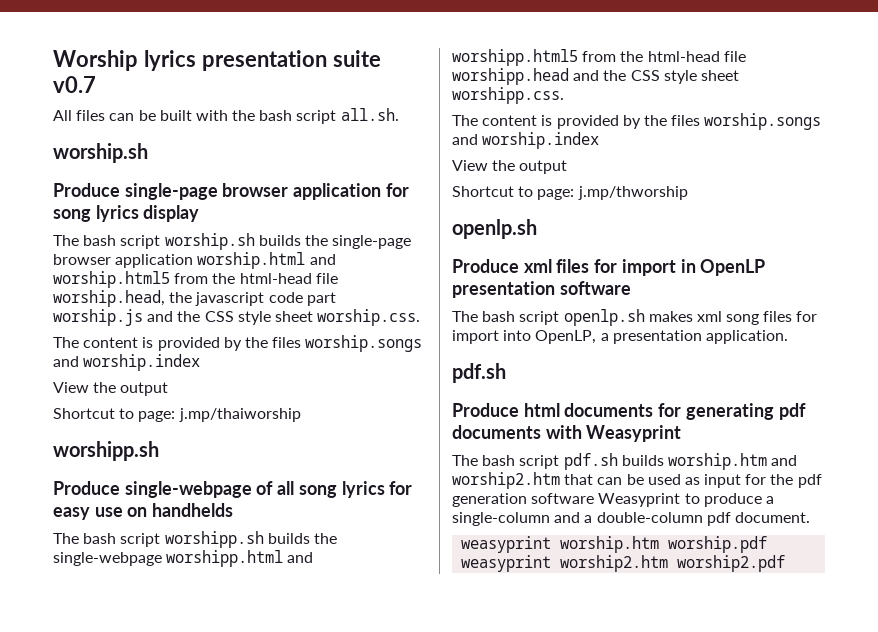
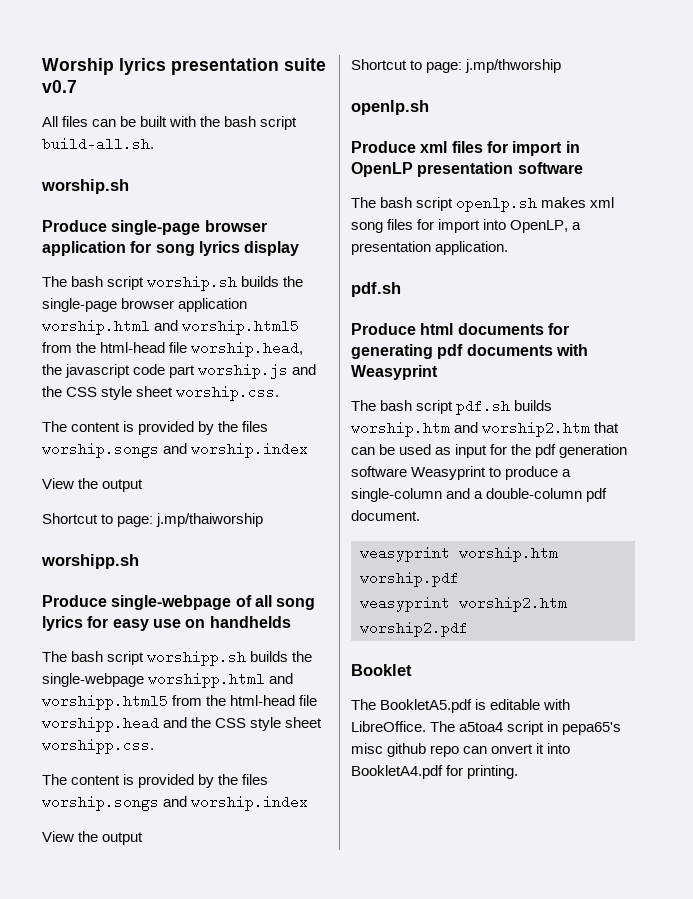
- All files can be built with the bash script all.sh.
+ All files can be built with the bash script build-all.sh.
+ Booklet
+ The BookletA5.pdf is editable with LibreOffice. The a5toa4 script in pepa65's misc github repo can onvert it into BookletA4.pdf for printing.

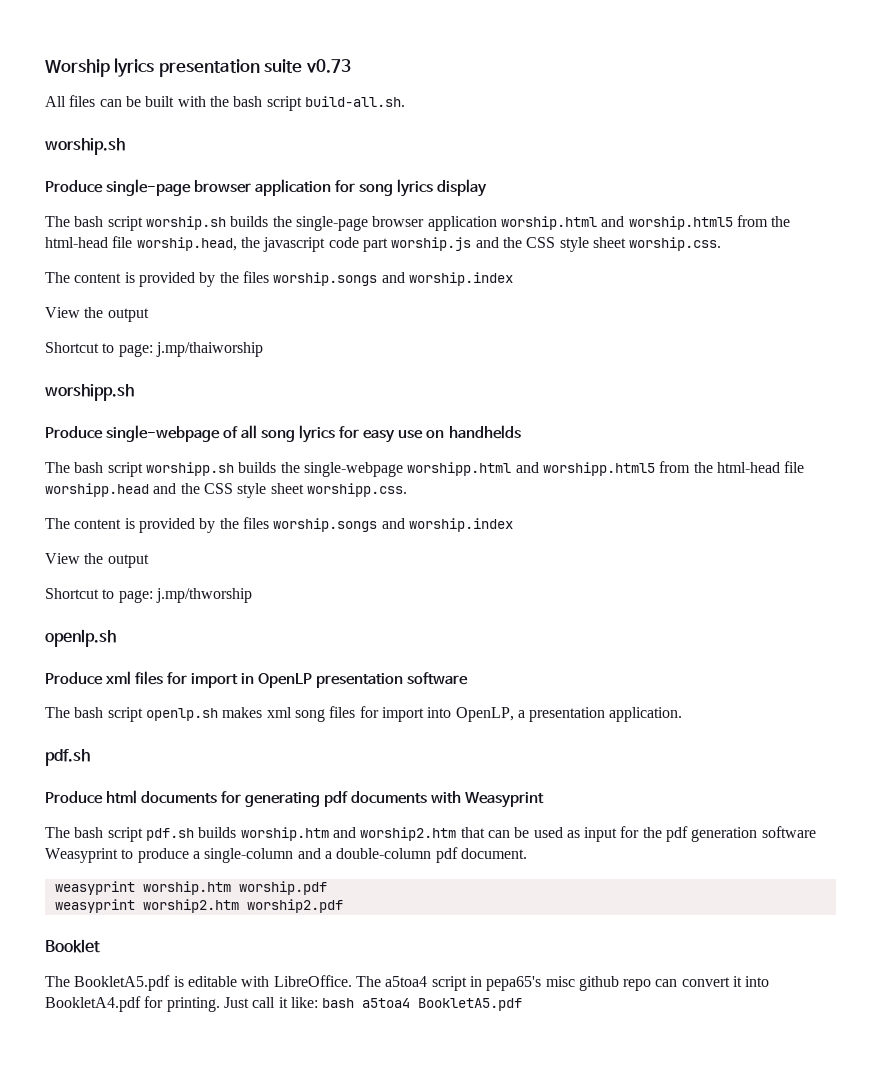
- Worship lyrics presentation suite v0.7
+ Worship lyrics presentation suite v0.73
- The a5toa4 script in pepa65's misc github repo can onvert it into BookletA4.pdf for printing.
+ The a5toa4 script in pepa65's misc github repo can convert it into BookletA4.pdf for printing.
+ Just call it like: bash a5toa4 BookletA5.pdf

